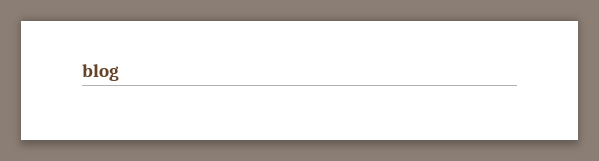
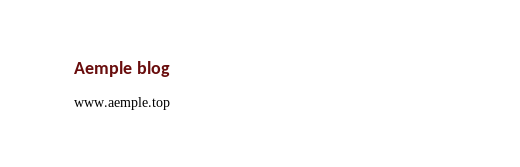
- blog
+ Aemple blog
+ www.aemple.top

